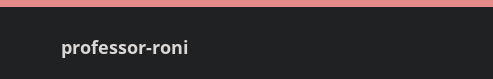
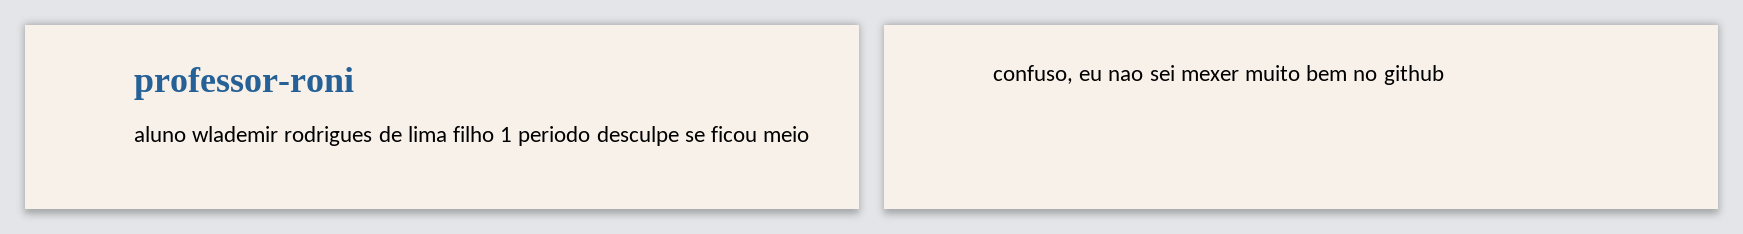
+ aluno wlademir rodrigues de lima filho 1 periodo desculpe se ficou meio confuso, eu nao sei mexer muito bem no github

